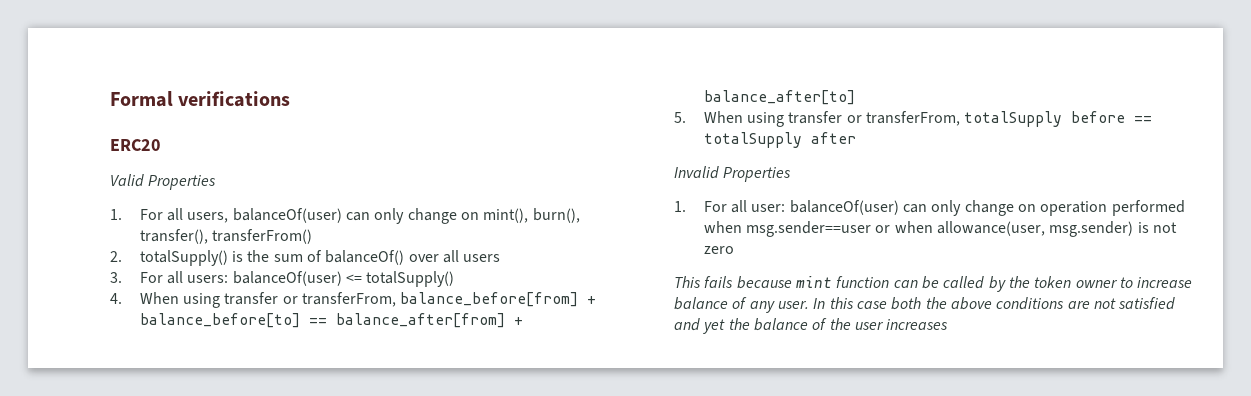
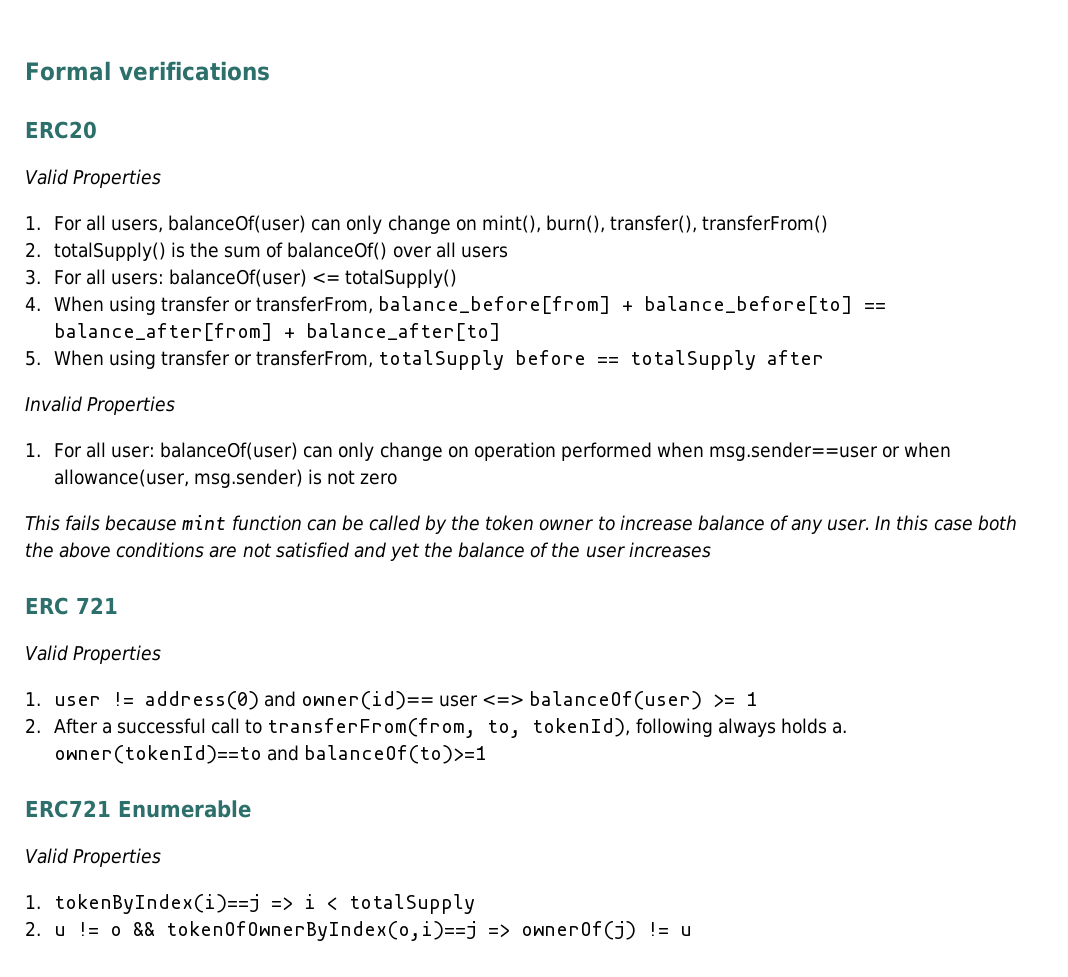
+ ERC 721
+ Valid Properties
+ 1. user != address(0) and owner(id)== user <=> balanceOf(user) >= 1
+ 2. After a successful call to transferFrom(from, to, tokenId), following always holds a. owner(tokenId)==to and balanceOf(to)>=1
+ ERC721 Enumerable
+ Valid Properties
+ 1. tokenByIndex(i)==j => i < totalSupply
+ 2. u != o && tokenOfOwnerByIndex(o,i)==j => ownerOf(j) != u

